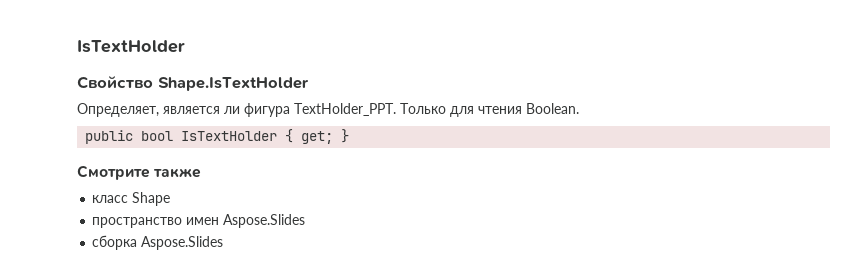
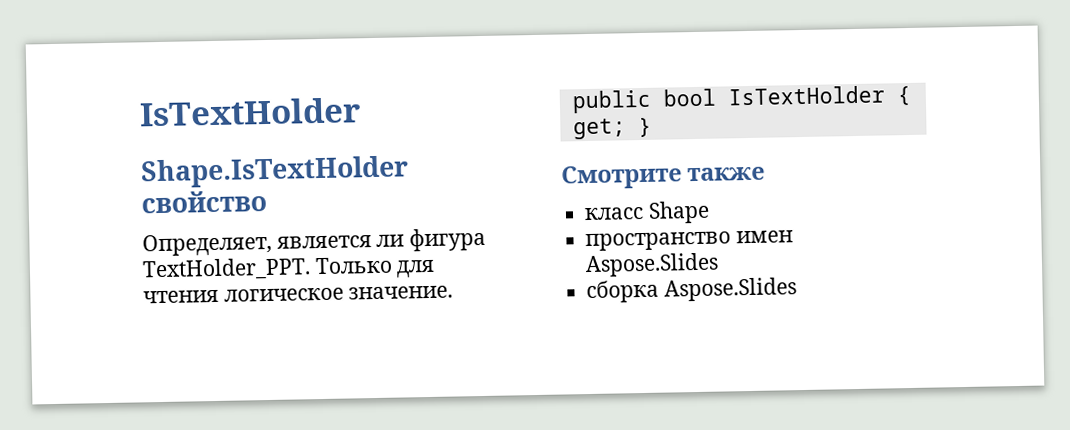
- Свойство Shape.IsTextHolder
+ Shape.IsTextHolder свойство
- Только для чтения Boolean.
+ Только для чтения логическое значение.

